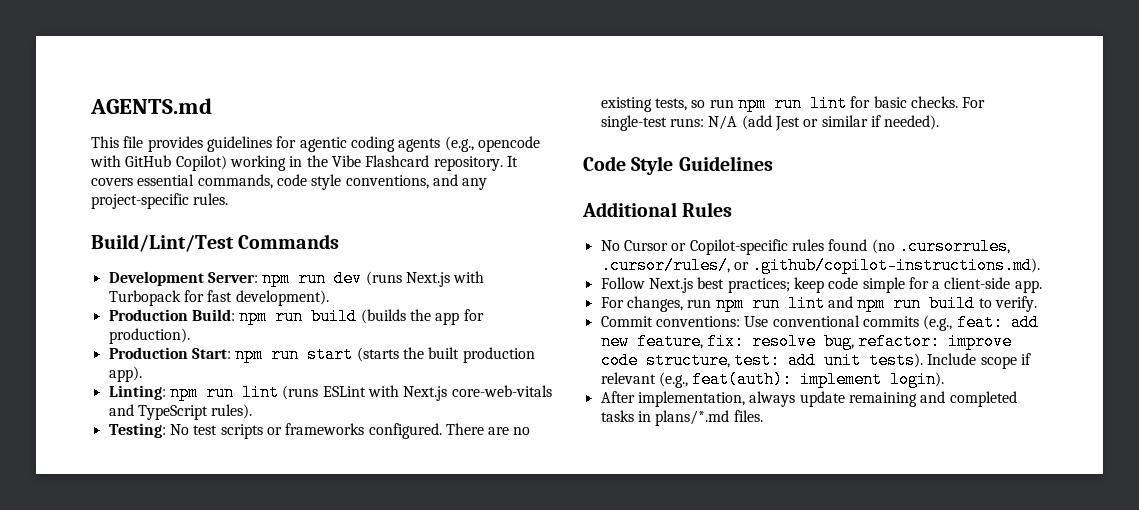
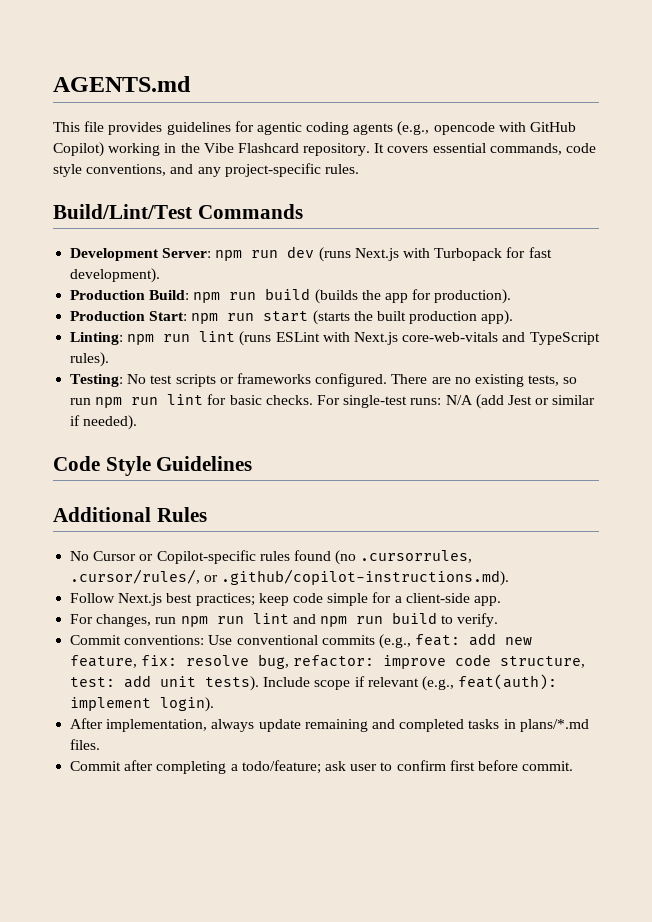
+ Commit after completing a todo/feature; ask user to confirm first before commit.

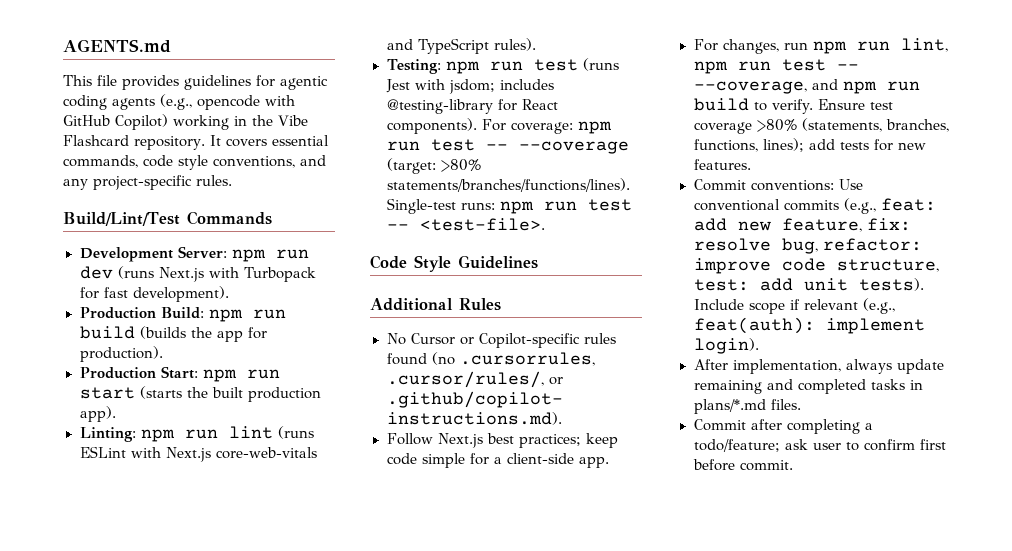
- Testing: No test scripts or frameworks configured. There are no existing tests, so run npm run lint for basic checks. For single-test runs: N/A (add Jest or similar if needed).
+ Testing: npm run test (runs Jest with jsdom; includes @testing-library for React components). For coverage: npm run test -- --coverage (target: >80% statements/branches/functions/lines). Single-test runs: npm run test -- <test-file>.
- For changes, run npm run lint and npm run build to verify.
+ For changes, run npm run lint, npm run test -- --coverage, and npm run build to verify. Ensure test coverage >80% (statements, branches, functions, lines); add tests for new features.

